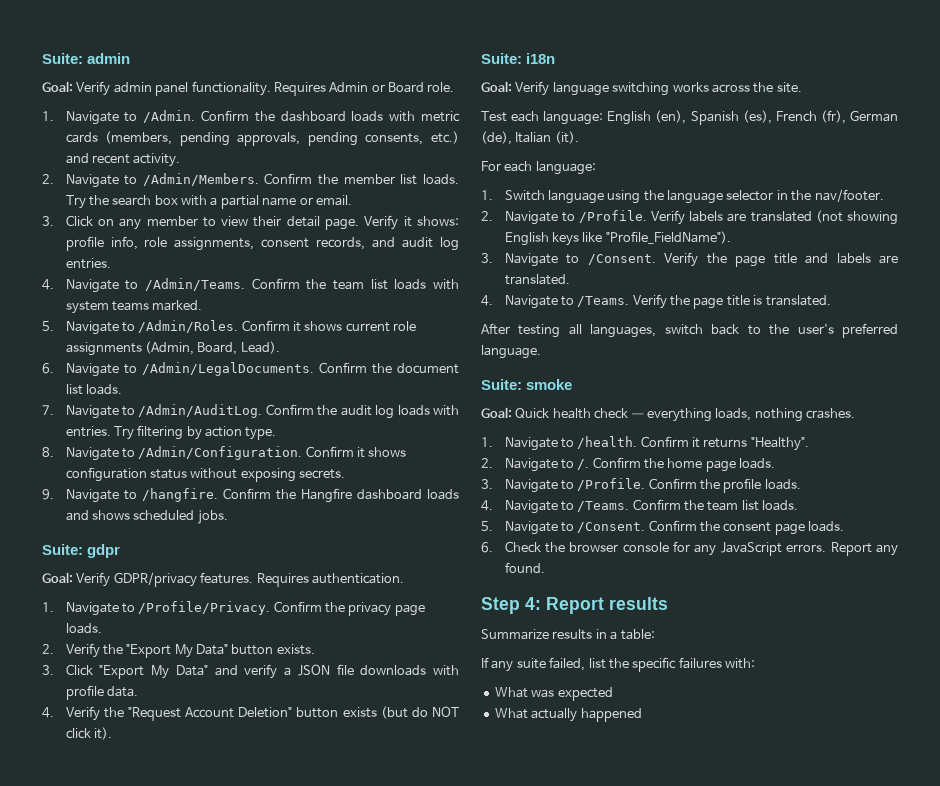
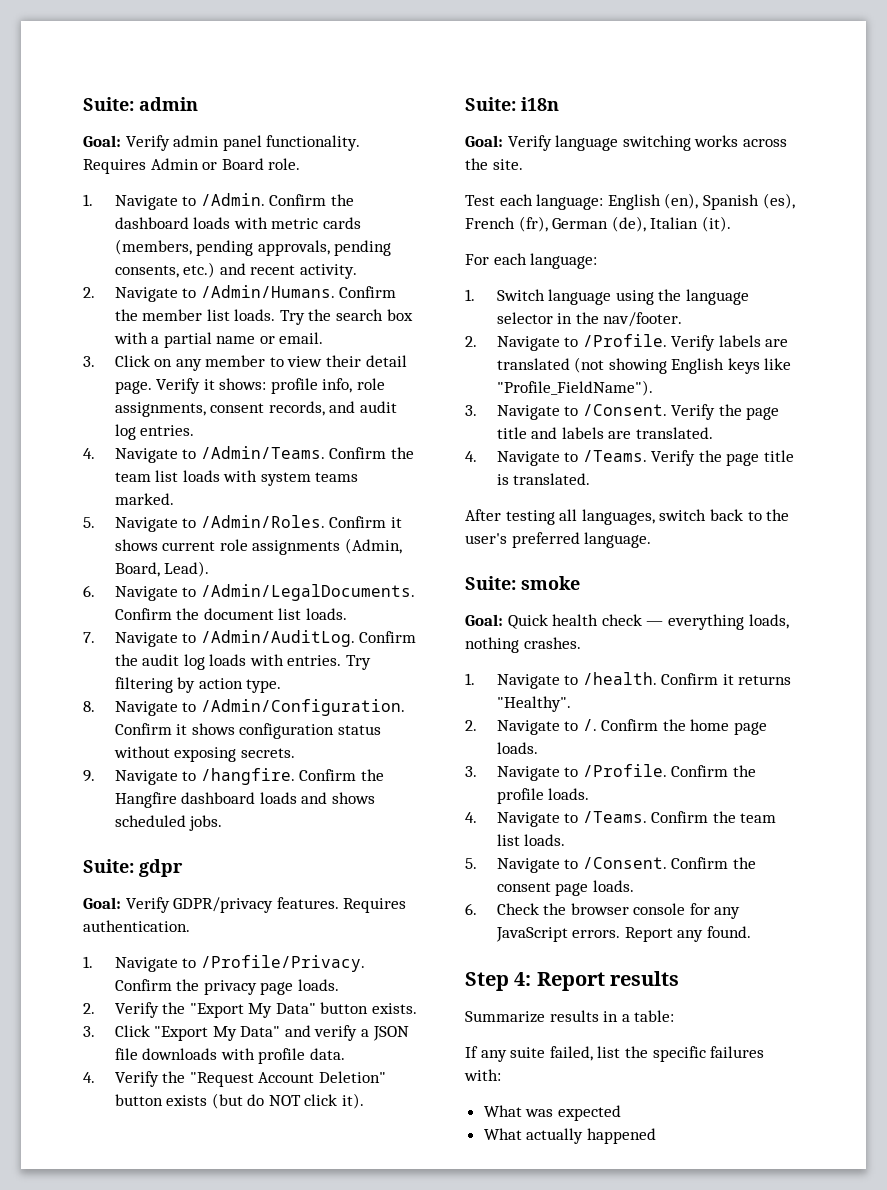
- 2. Navigate to /Admin/Members.
+ 2. Navigate to /Admin/Humans.

